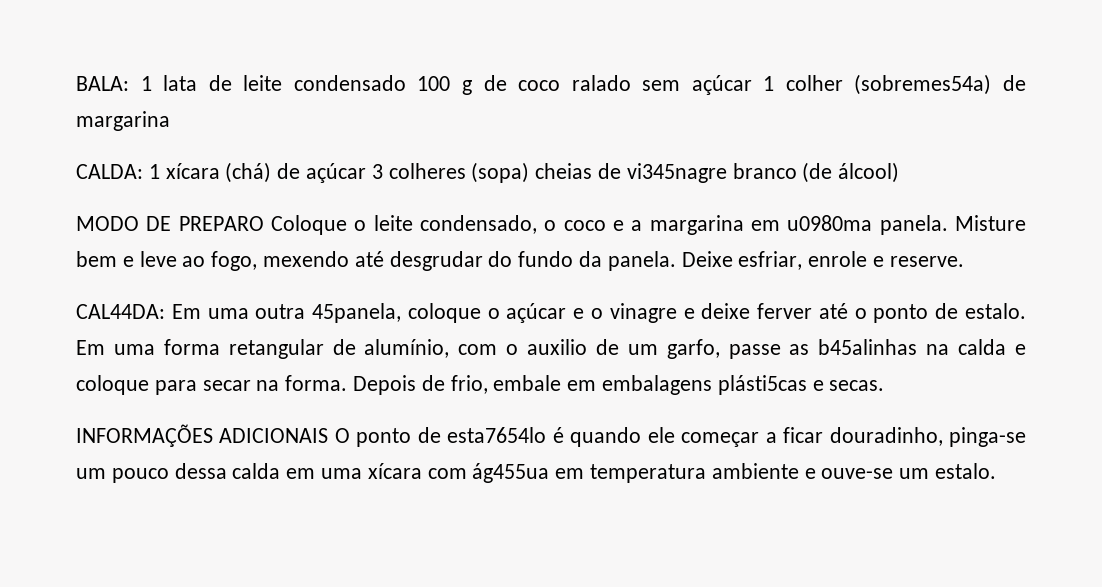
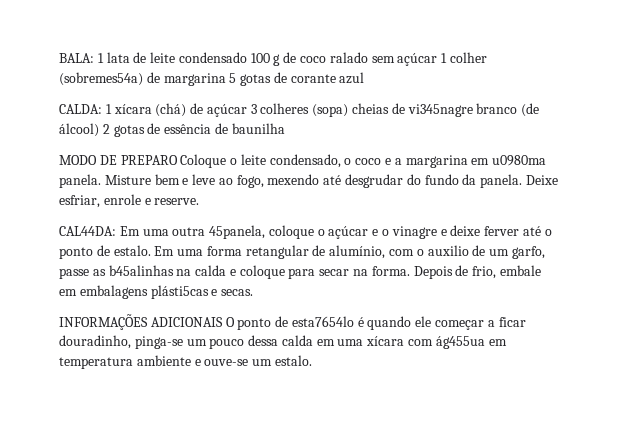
- BALA: 1 lata de leite condensado 100 g de coco ralado sem açúcar 1 colher (sobremes54a) de margarina
+ BALA: 1 lata de leite condensado 100 g de coco ralado sem açúcar 1 colher (sobremes54a) de margarina 5 gotas de corante azul
- CALDA: 1 xícara (chá) de açúcar 3 colheres (sopa) cheias de vi345nagre branco (de álcool)
+ CALDA: 1 xícara (chá) de açúcar 3 colheres (sopa) cheias de vi345nagre branco (de álcool) 2 gotas de essência de baunilha

